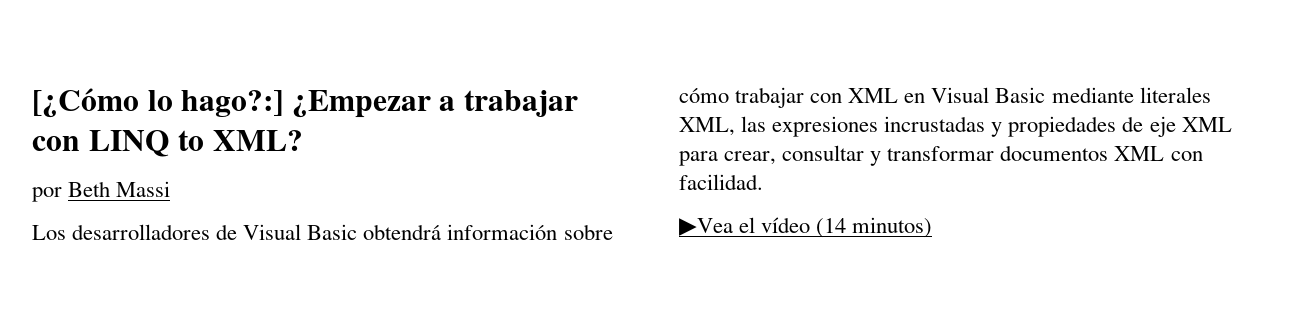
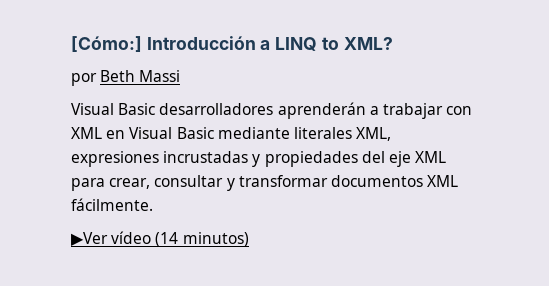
- [¿Cómo lo hago?:] ¿Empezar a trabajar con LINQ to XML?
+ [Cómo:] Introducción a LINQ to XML?
- Los desarrolladores de Visual Basic obtendrá información sobre cómo trabajar con XML en Visual Basic mediante literales XML, las expresiones incrustadas y propiedades de eje XML para crear, consultar y transformar documentos XML con facilidad.
- ▶Vea el vídeo (14 minutos)
+ Visual Basic desarrolladores aprenderán a trabajar con XML en Visual Basic mediante literales XML, expresiones incrustadas y propiedades del eje XML para crear, consultar y transformar documentos XML fácilmente.
+ ▶Ver vídeo (14 minutos)

